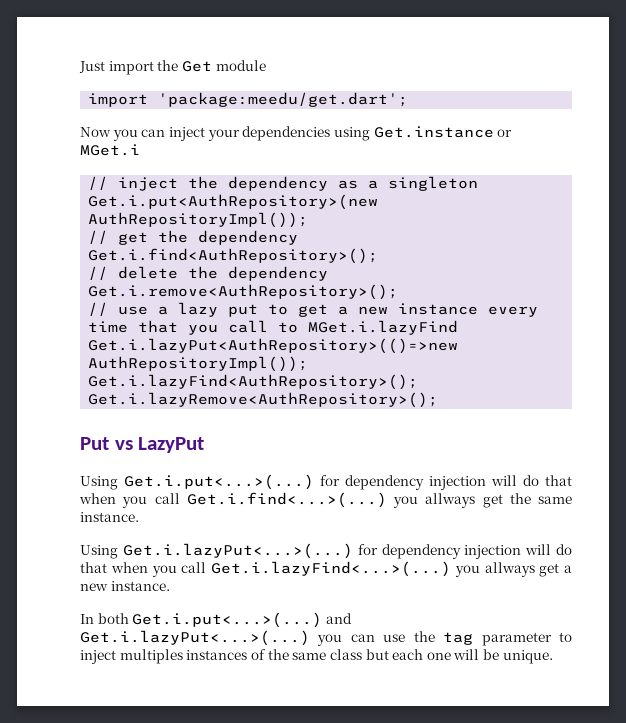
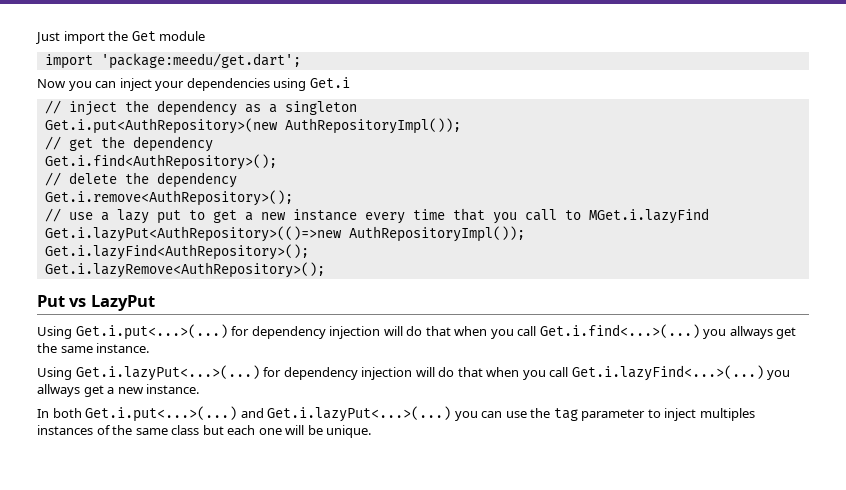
- Now you can inject your dependencies using Get.instance or MGet.i
+ Now you can inject your dependencies using Get.i

